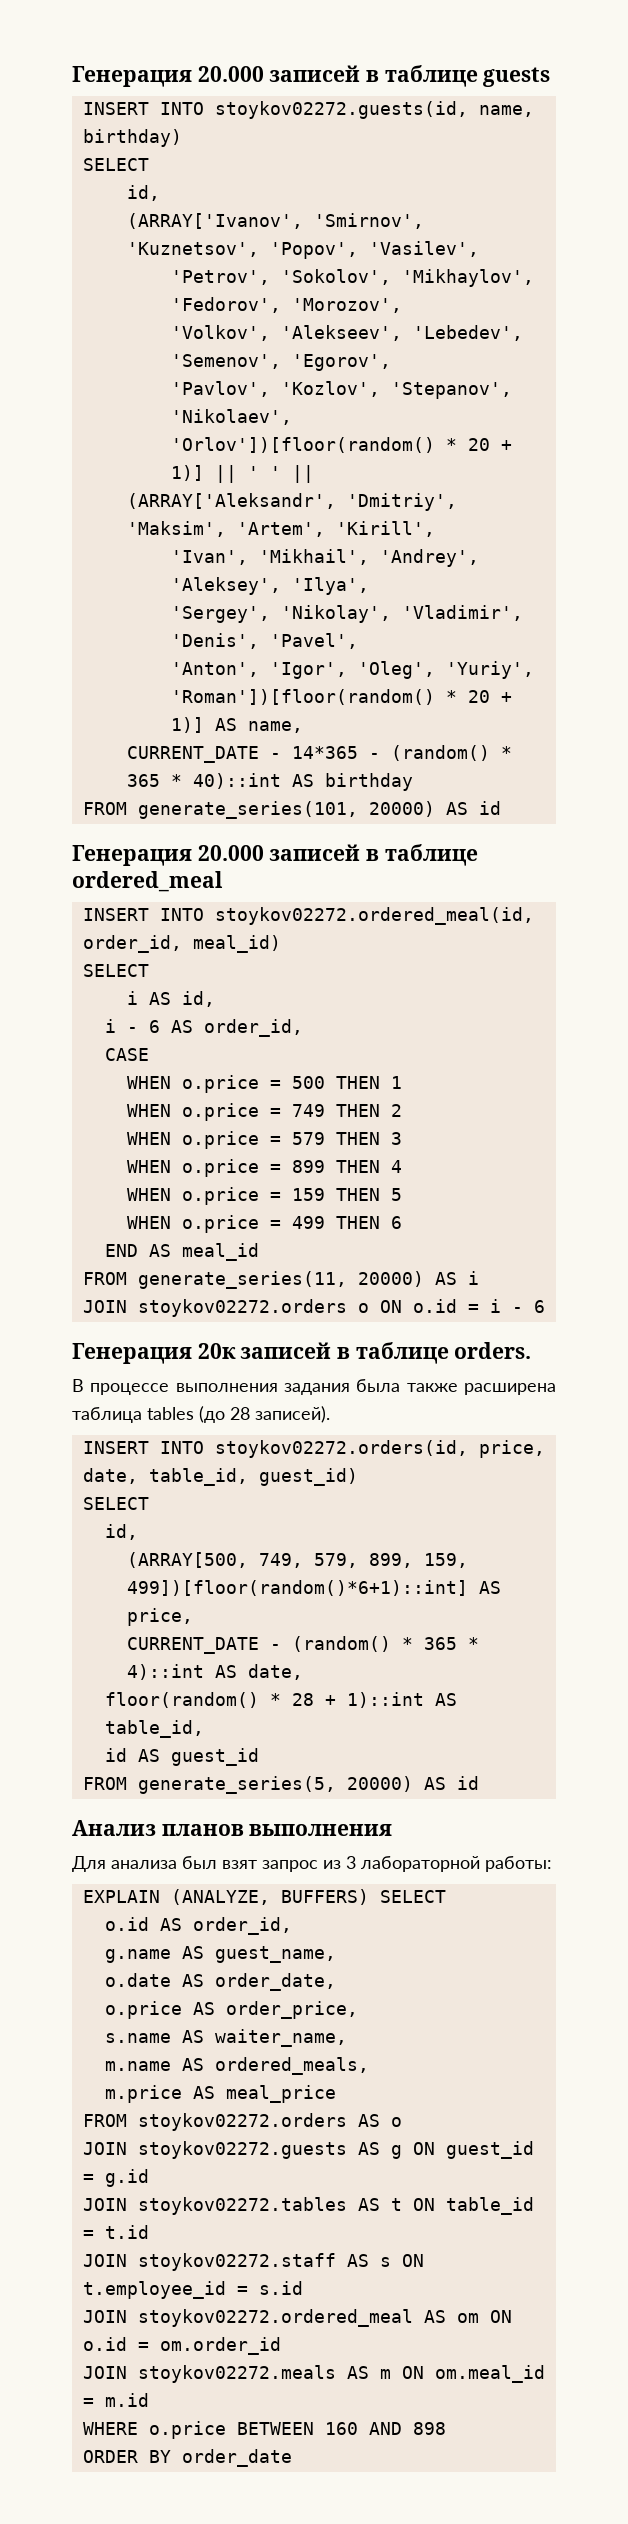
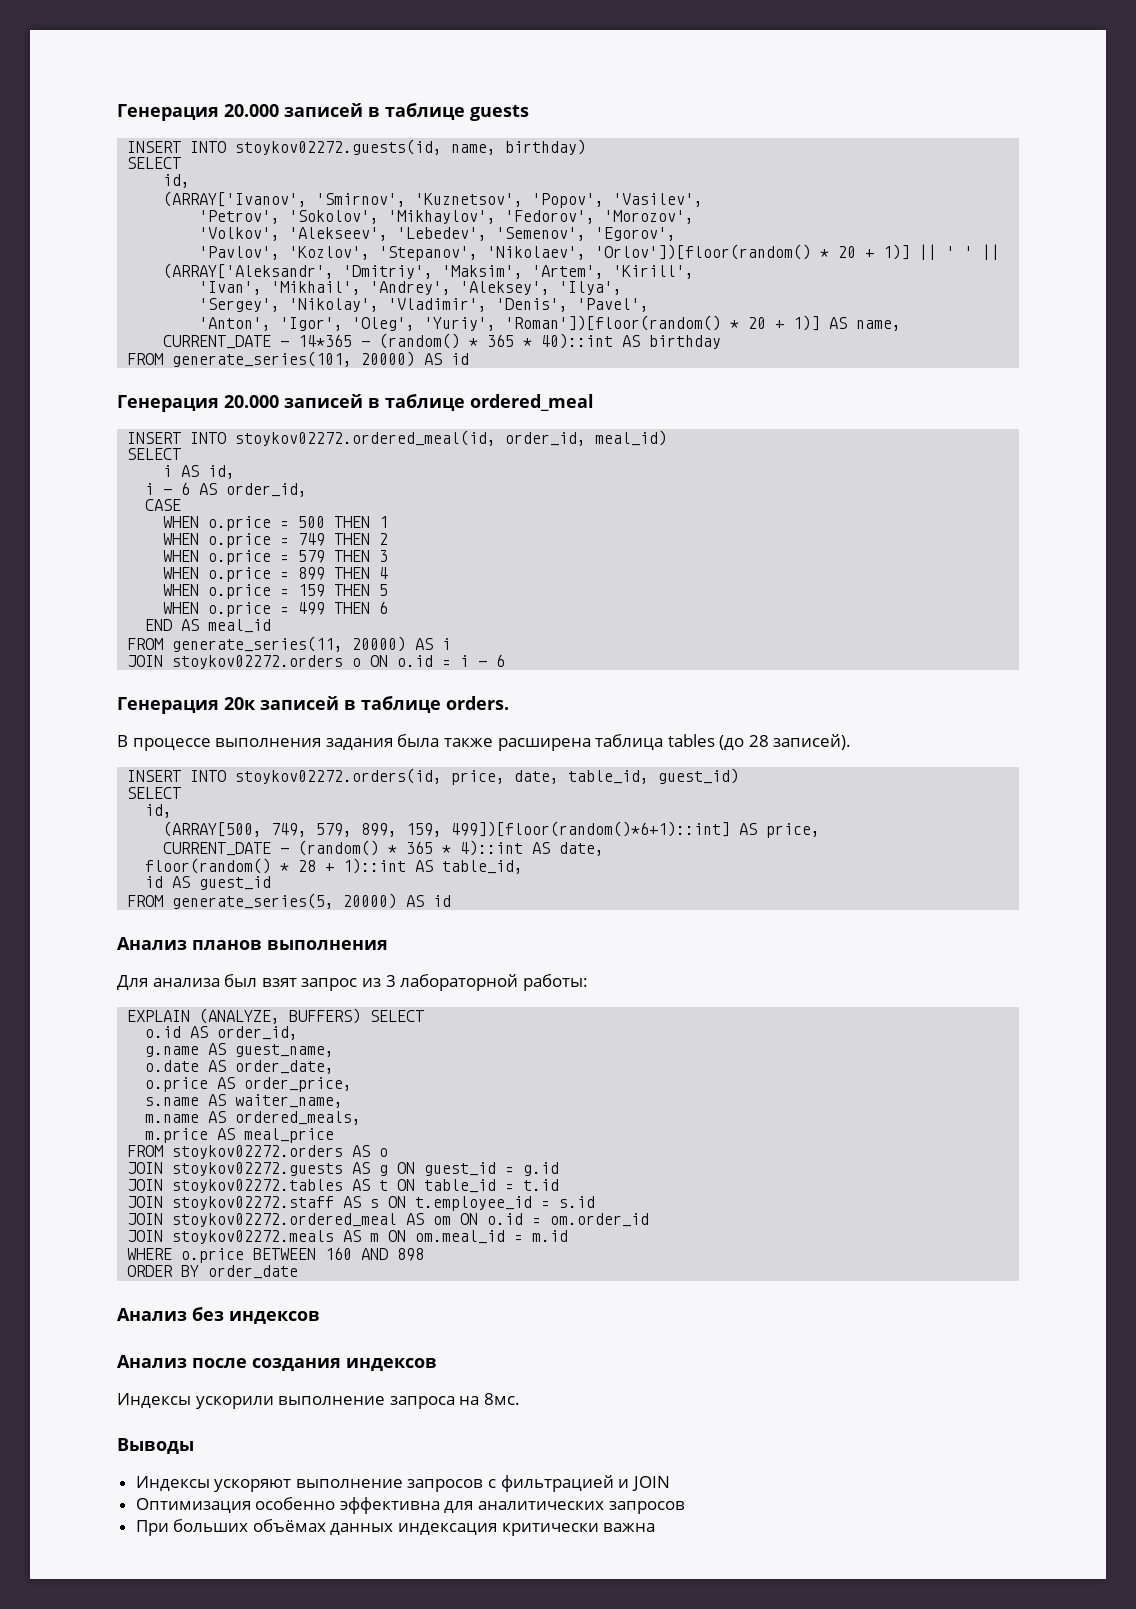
+ Анализ без индексов
+ Анализ после создания индексов
+ Индексы ускорили выполнение запроса на 8мс.
+ Выводы
+ Индексы ускоряют выполнение запросов с фильтрацией и JOIN
+ Оптимизация особенно эффективна для аналитических запросов
+ При больших объёмах данных индексация критически важна

